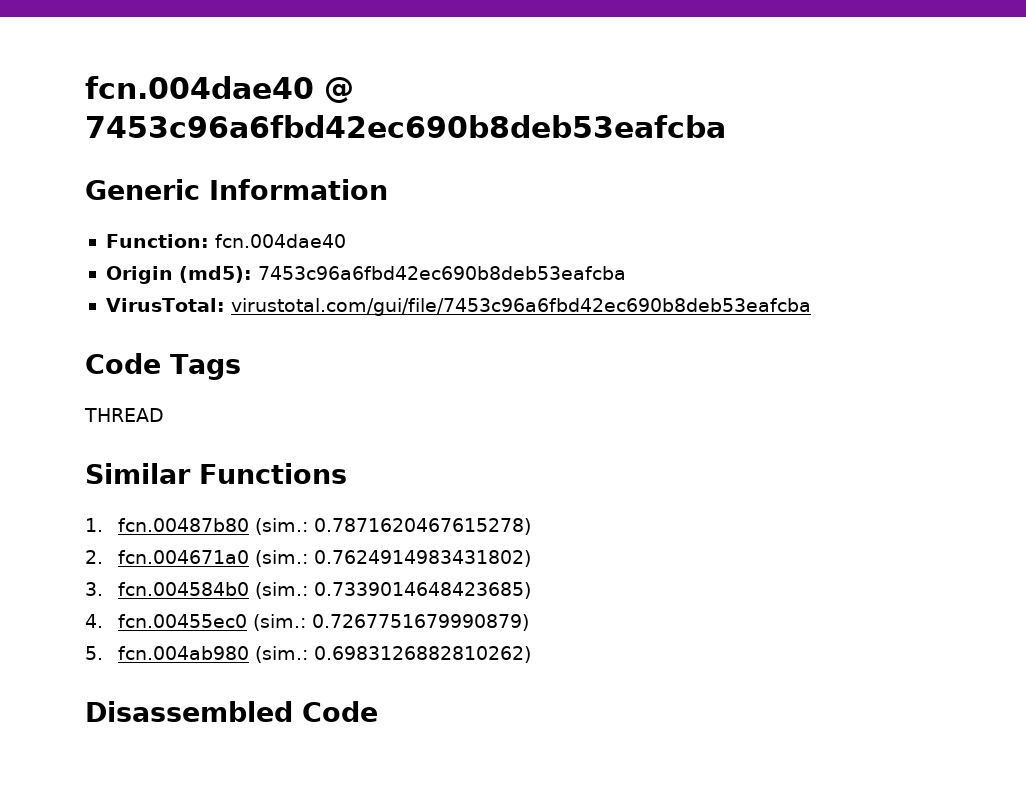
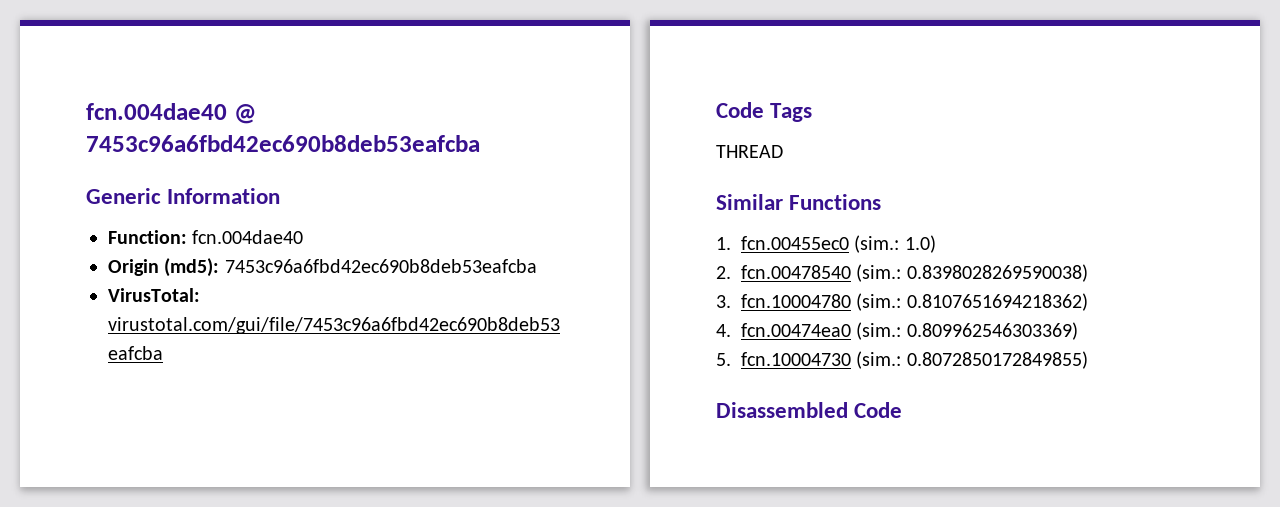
- 1. fcn.00487b80 (sim.: 0.7871620467615278)
- 2. fcn.004671a0 (sim.: 0.7624914983431802)
- 3. fcn.004584b0 (sim.: 0.7339014648423685)
- 4. fcn.00455ec0 (sim.: 0.7267751679990879)
- 5. fcn.004ab980 (sim.: 0.6983126882810262)
+ 1. fcn.00455ec0 (sim.: 1.0)
+ 2. fcn.00478540 (sim.: 0.8398028269590038)
+ 3. fcn.10004780 (sim.: 0.8107651694218362)
+ 4. fcn.00474ea0 (sim.: 0.809962546303369)
+ 5. fcn.10004730 (sim.: 0.8072850172849855)

